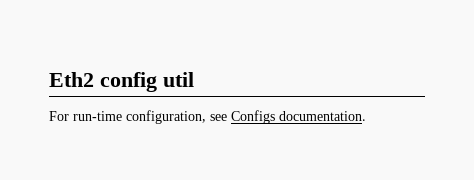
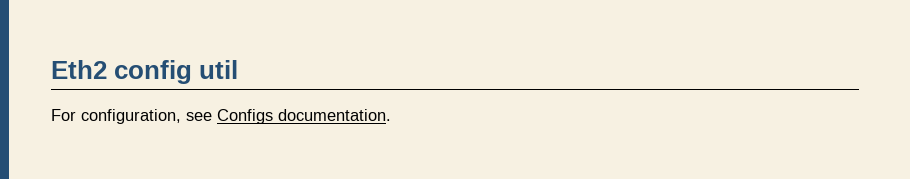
- For run-time configuration, see Configs documentation.
+ For configuration, see Configs documentation.

